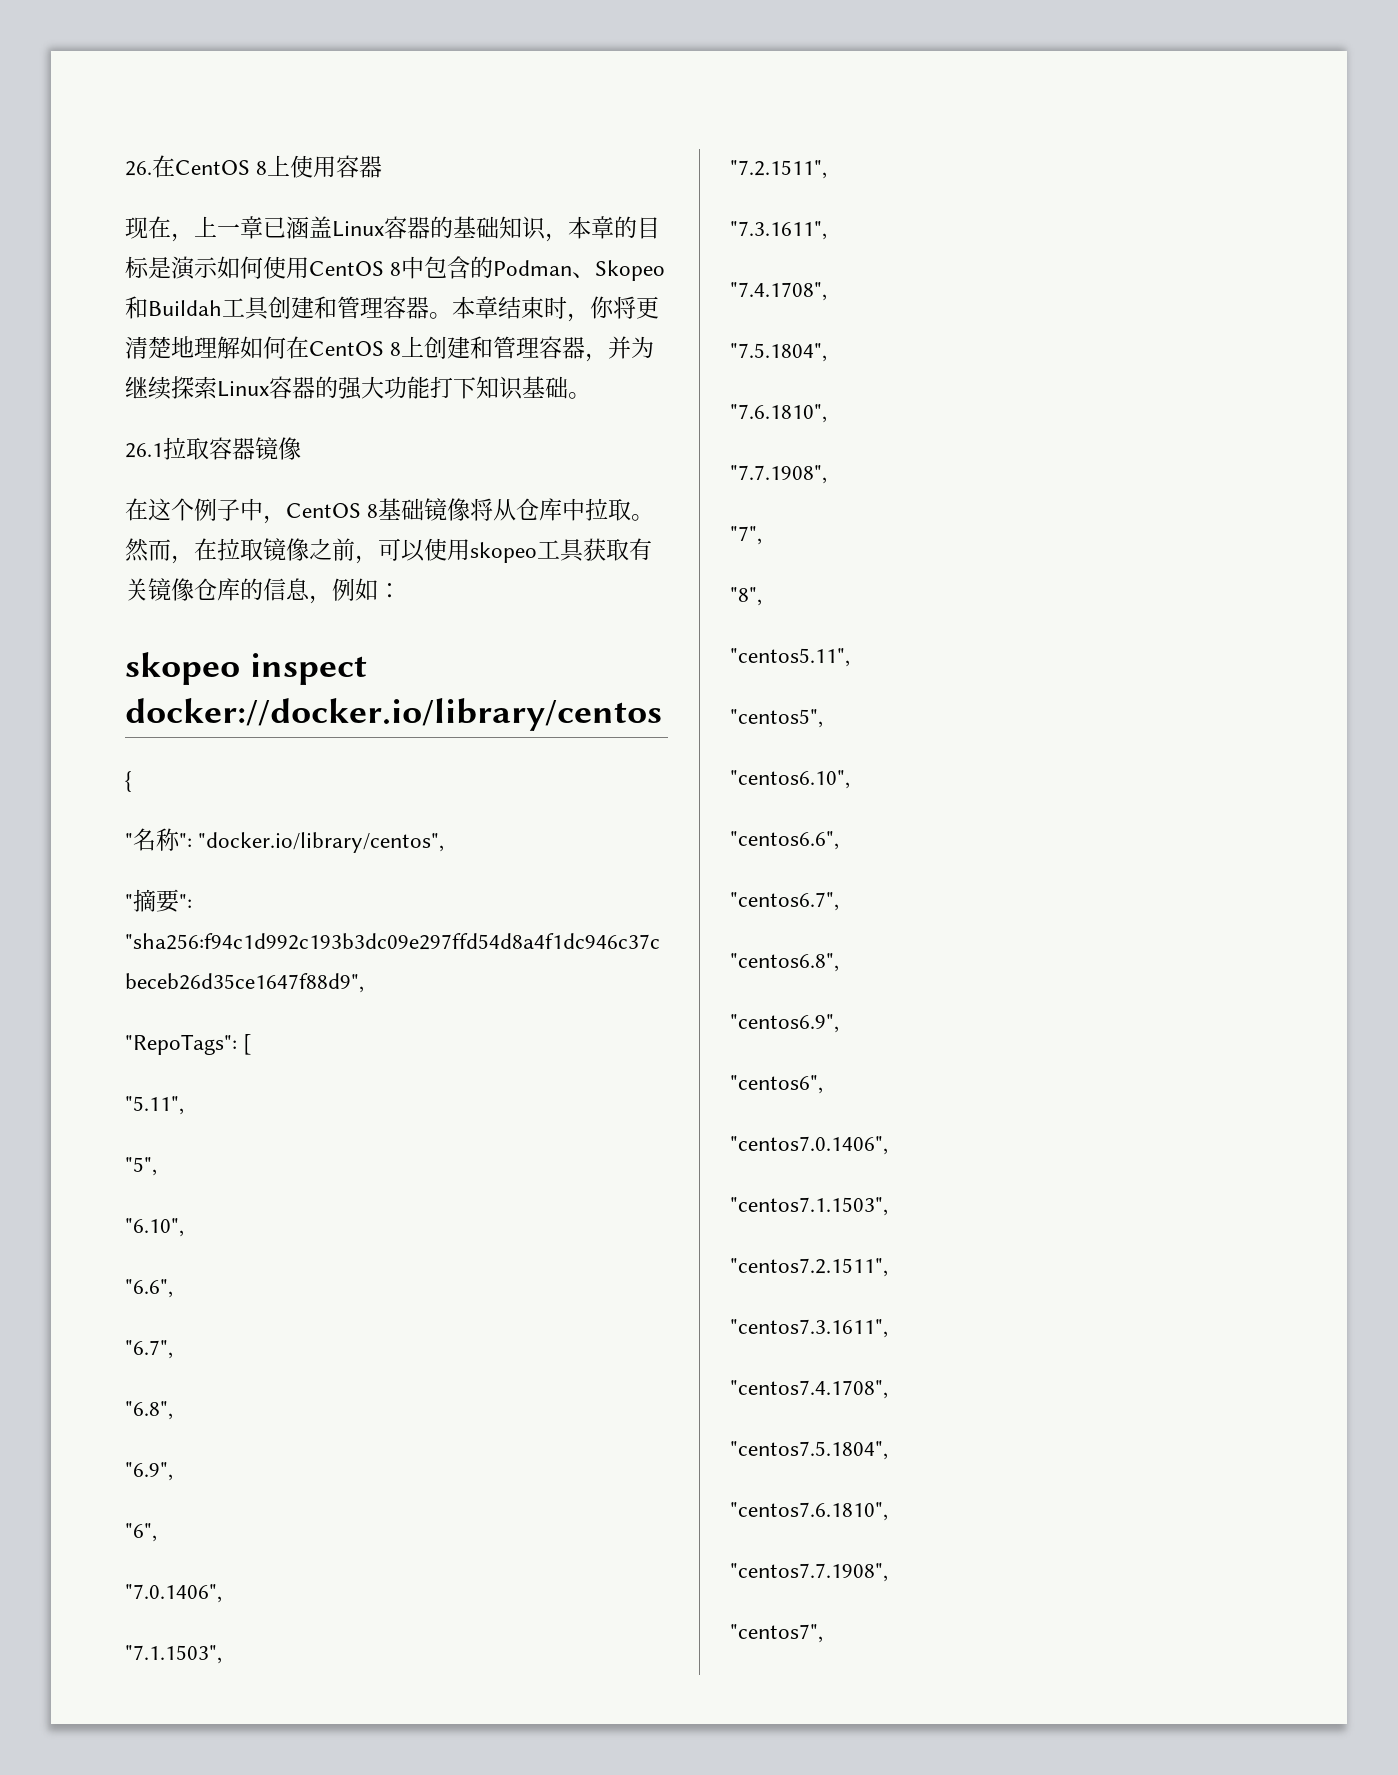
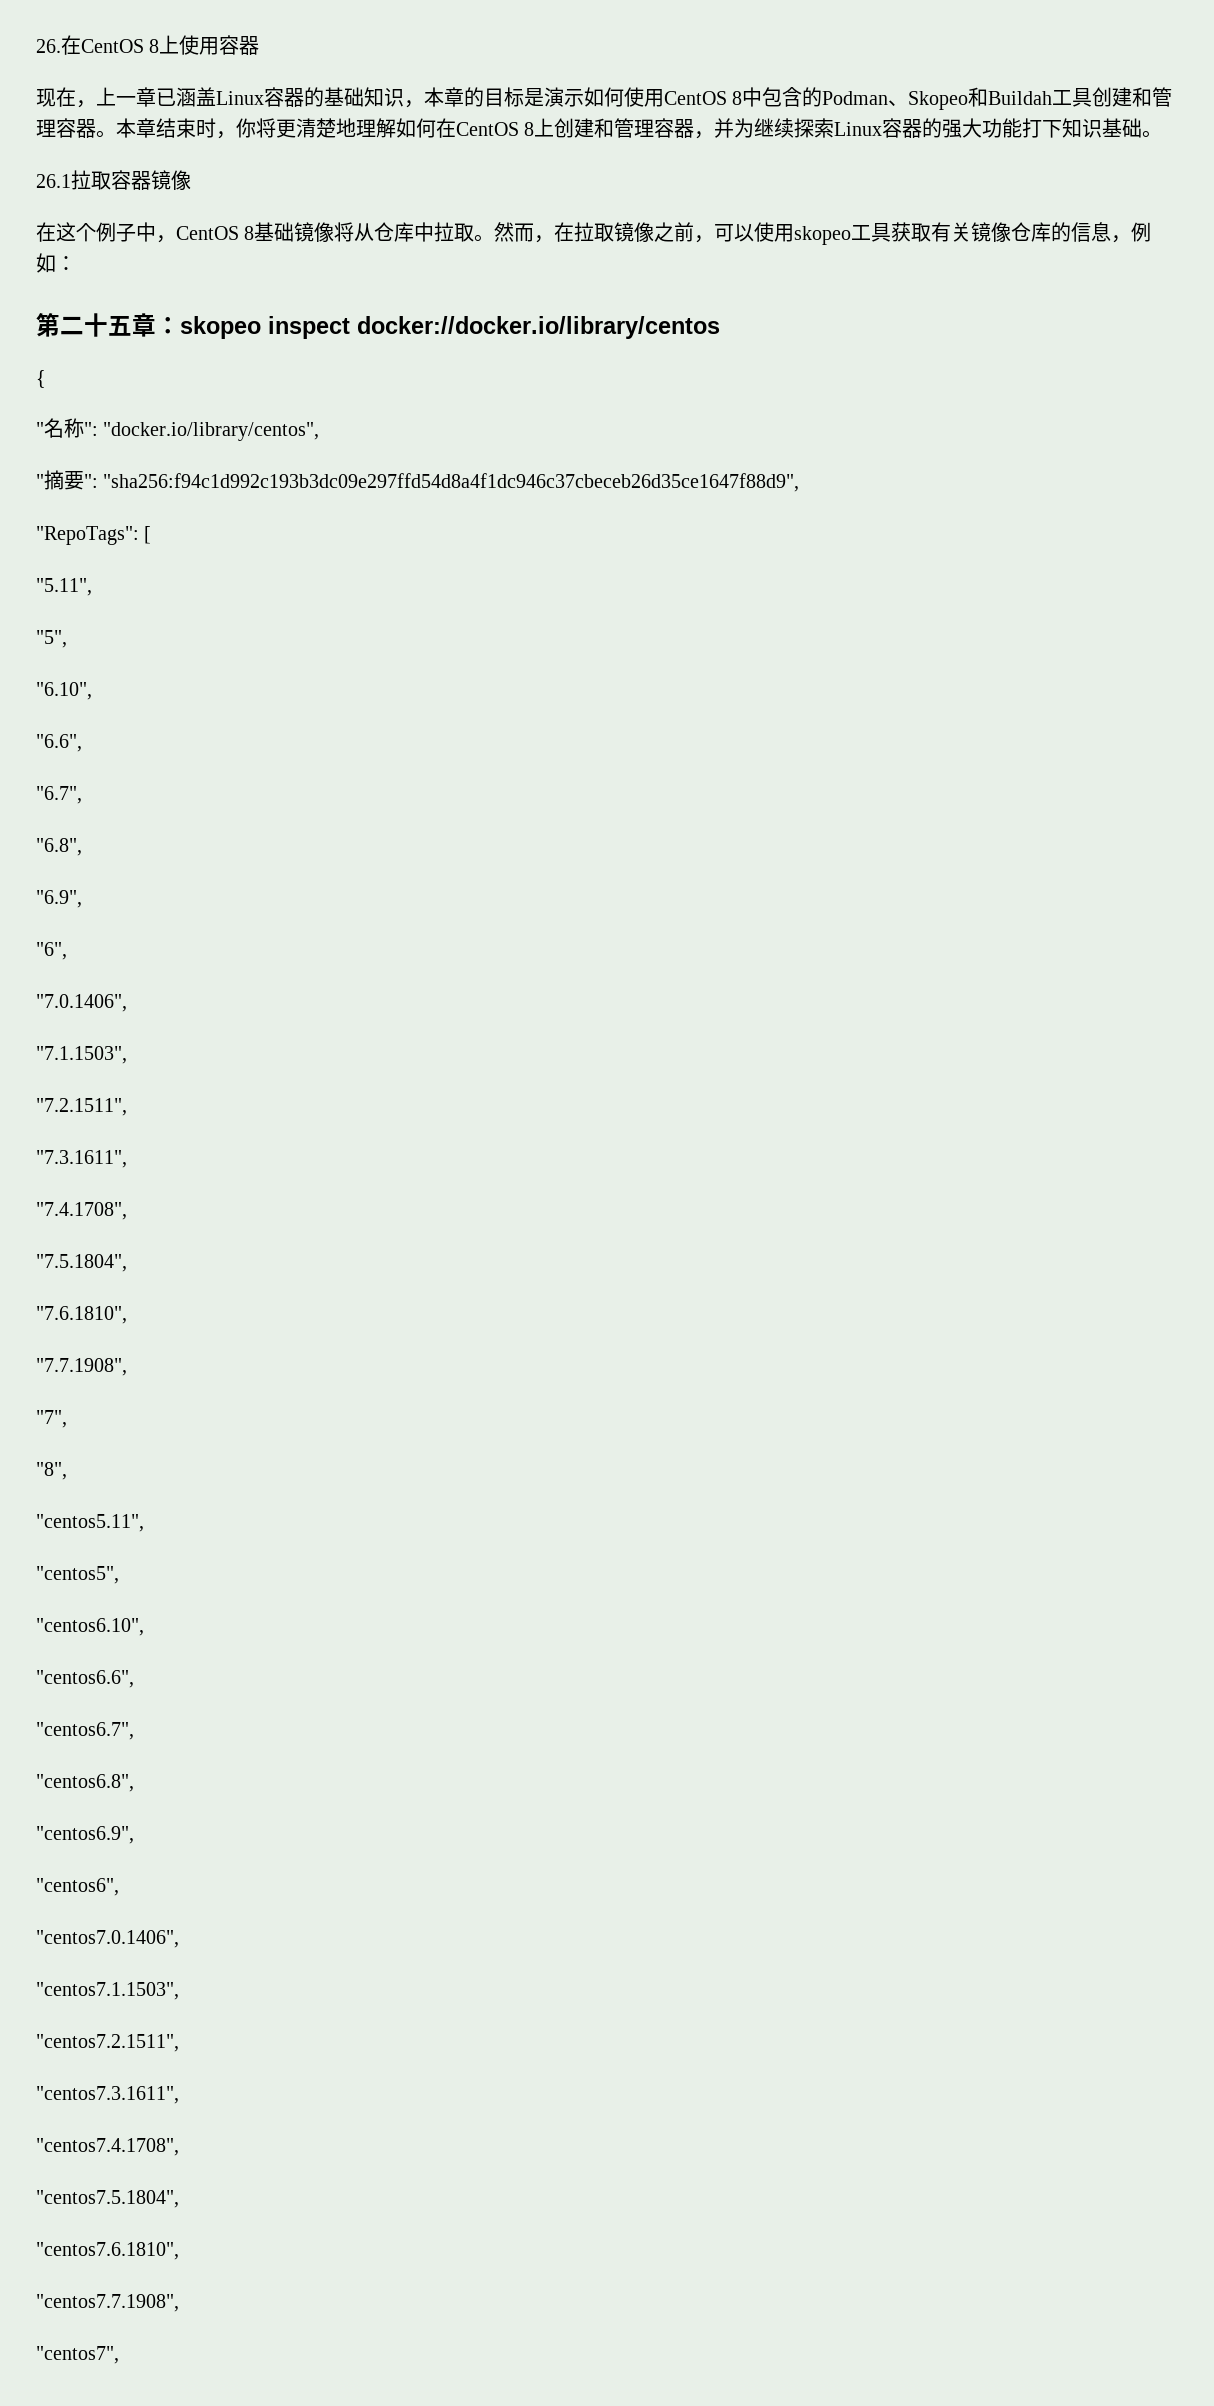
- skopeo inspect docker://docker.io/library/centos
+ 第二十五章：skopeo inspect docker://docker.io/library/centos

